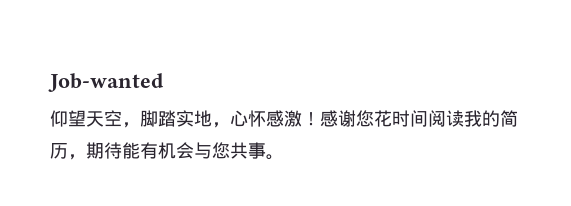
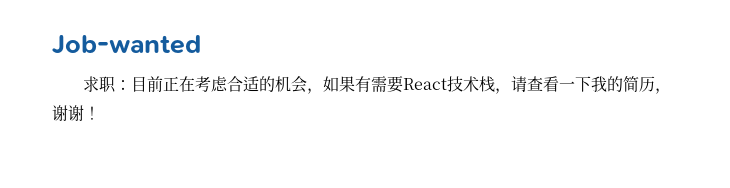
- 仰望天空，脚踏实地，心怀感激！感谢您花时间阅读我的简历，期待能有机会与您共事。
+ 求职：目前正在考虑合适的机会，如果有需要React技术栈，请查看一下我的简历，谢谢！

